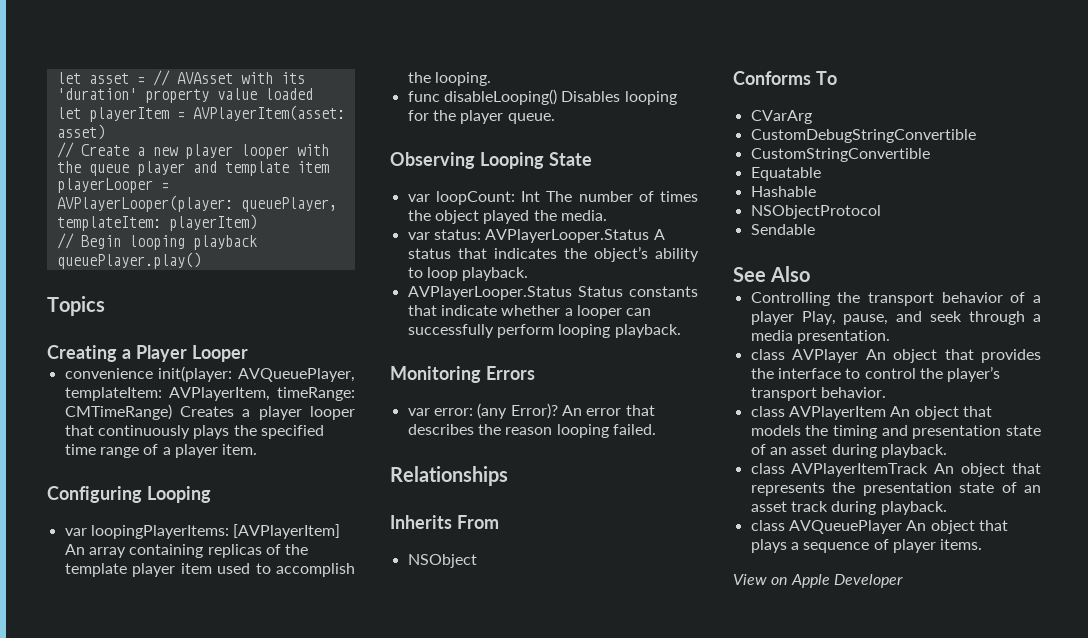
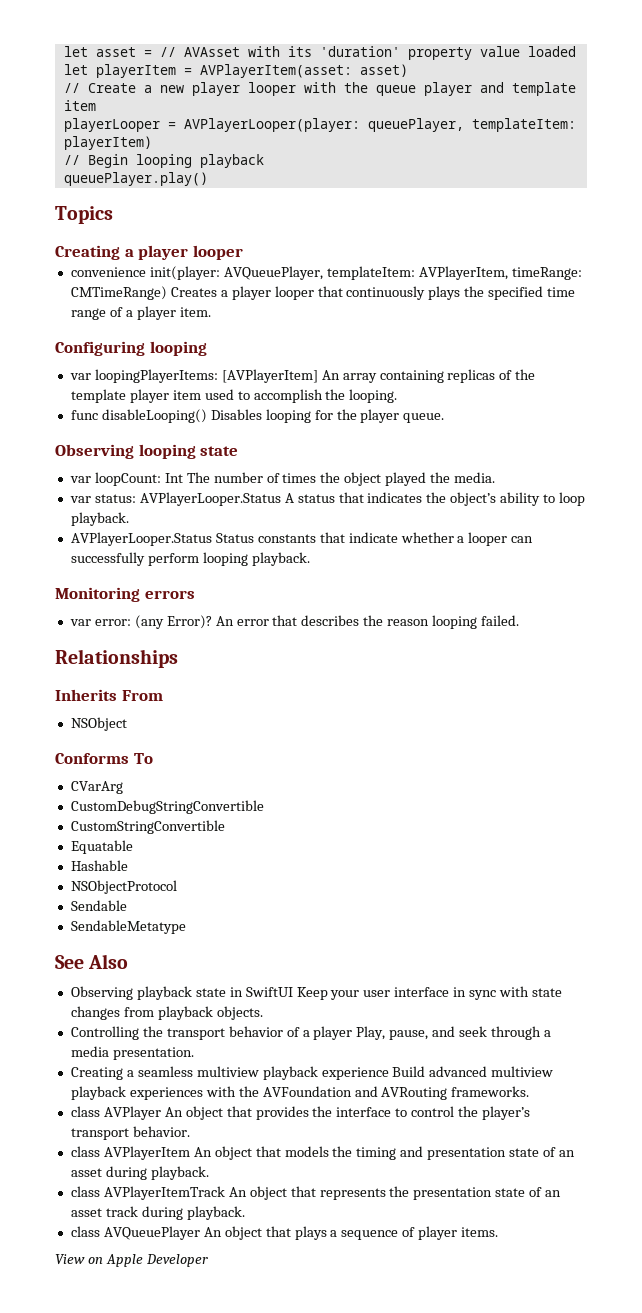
- Creating a Player Looper
+ Creating a player looper
- Configuring Looping
+ Configuring looping
- Observing Looping State
+ Observing looping state
- Monitoring Errors
+ Monitoring errors
+ SendableMetatype
+ Observing playback state in SwiftUI Keep your user interface in sync with state changes from playback objects.
+ Creating a seamless multiview playback experience Build advanced multiview playback experiences with the AVFoundation and AVRouting frameworks.

